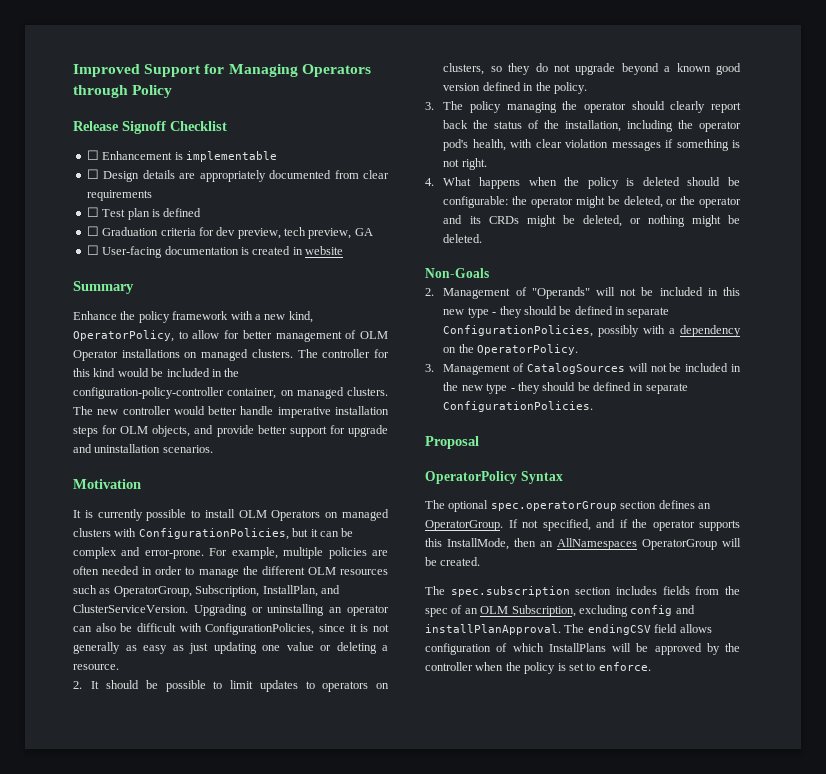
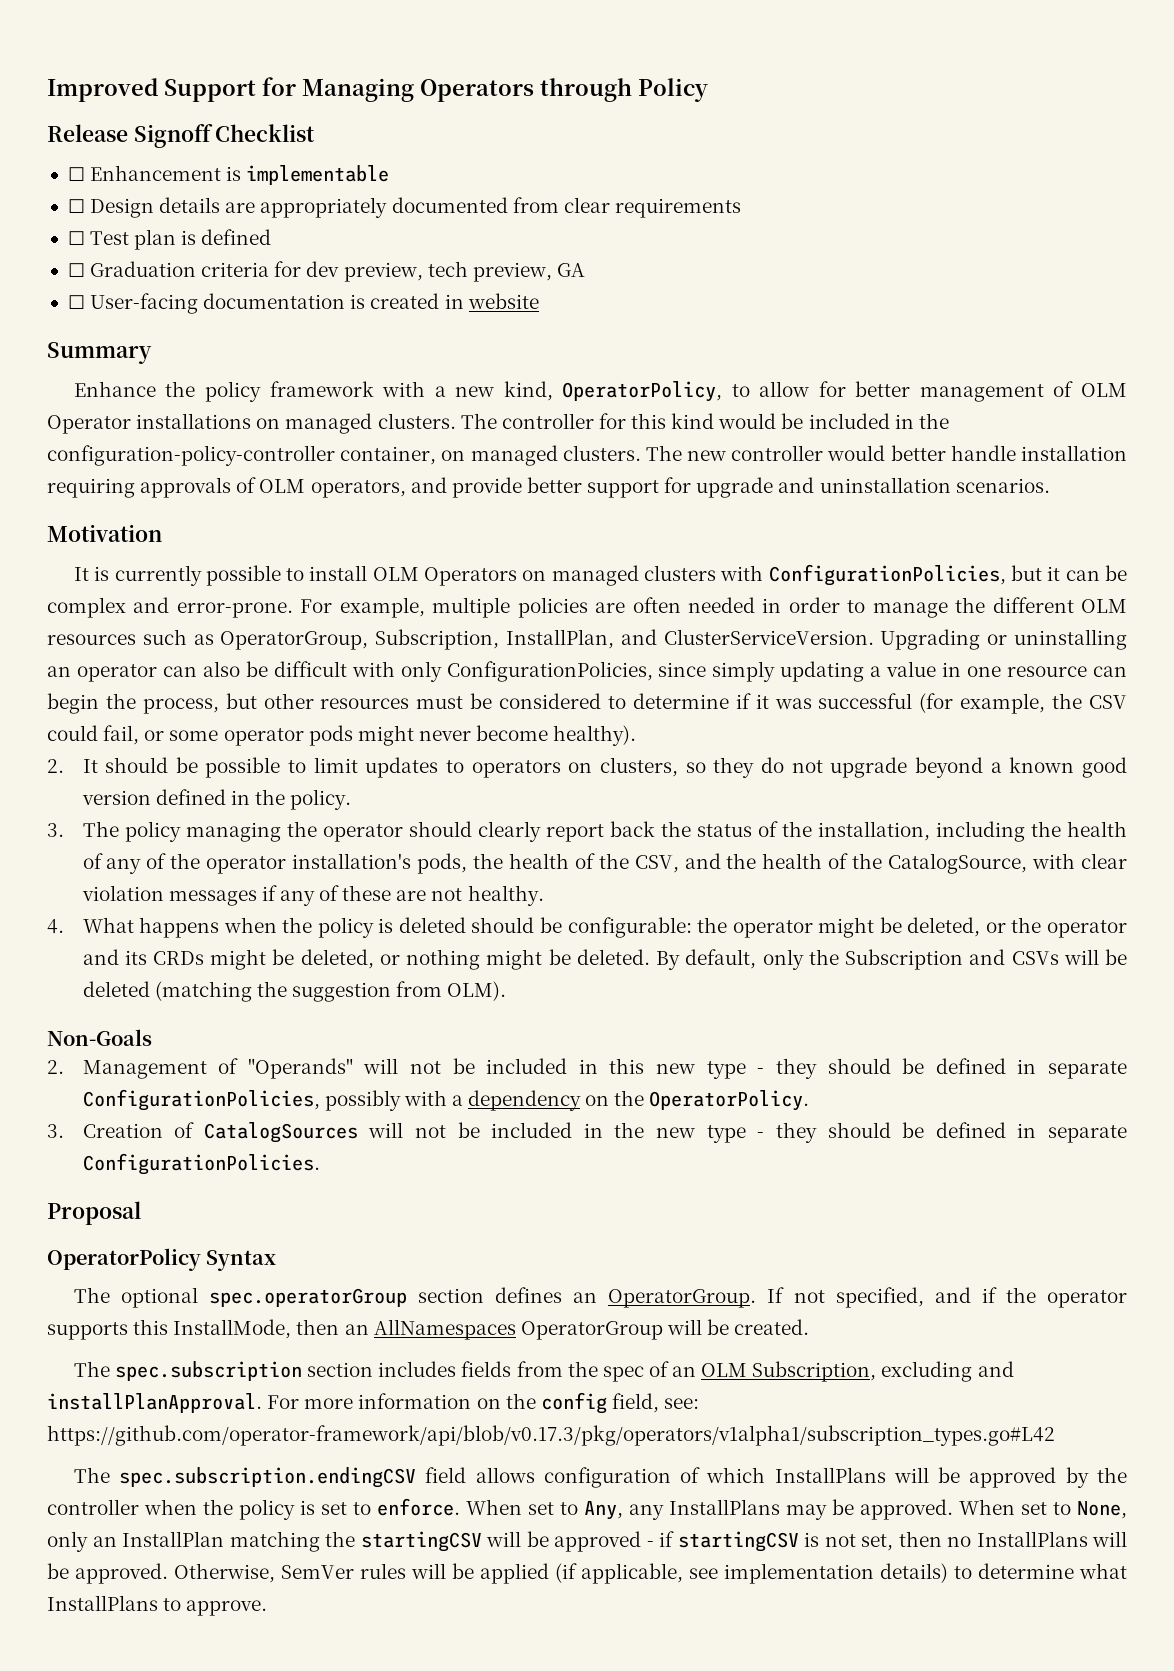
- The new controller would better handle imperative installation steps for OLM objects, and provide better support for upgrade and uninstallation scenarios.
+ The new controller would better handle installation requiring approvals of OLM operators, and provide better support for upgrade and uninstallation scenarios.
- Upgrading or uninstalling an operator can also be difficult with ConfigurationPolicies, since it is not generally as easy as just updating one value or deleting a resource.
+ Upgrading or uninstalling an operator can also be difficult with only ConfigurationPolicies, since simply updating a value in one resource can begin the process, but other resources must be considered to determine if it was successful (for example, the CSV could fail, or some operator pods might never become healthy).
- 3. The policy managing the operator should clearly report back the status of the installation, including the operator pod's health, with clear violation messages if something is not right.
+ 3. The policy managing the operator should clearly report back the status of the installation, including the health of any of the operator installation's pods, the health of the CSV, and the health of the CatalogSource, with clear violation messages if any of these are not healthy.
+ By default, only the Subscription and CSVs will be deleted (matching the suggestion from OLM).
- 3. Management of CatalogSources will not be included in the new type - they should be defined in separate ConfigurationPolicies.
+ 3. Creation of CatalogSources will not be included in the new type - they should be defined in separate ConfigurationPolicies.
- The spec.subscription section includes fields from the spec of an OLM Subscription, excluding config and installPlanApproval.
+ The spec.subscription section includes fields from the spec of an OLM Subscription, excluding and installPlanApproval.
- The endingCSV field allows configuration of which InstallPlans will be approved by the controller when the policy is set to enforce.
+ For more information on the config field, see: https://github.com/operator-framework/api/blob/v0.17.3/pkg/operators/v1alpha1/subscription_types.go#L42
+ The spec.subscription.endingCSV field allows configuration of which InstallPlans will be approved by the controller when the policy is set to enforce.
+ When set to Any, any InstallPlans may be approved. When set to None, only an InstallPlan matching the startingCSV will be approved - if startingCSV is not set, then no InstallPlans will be approved. Otherwise, SemVer rules will be applied (if applicable, see implementation details) to determine what InstallPlans to approve.

